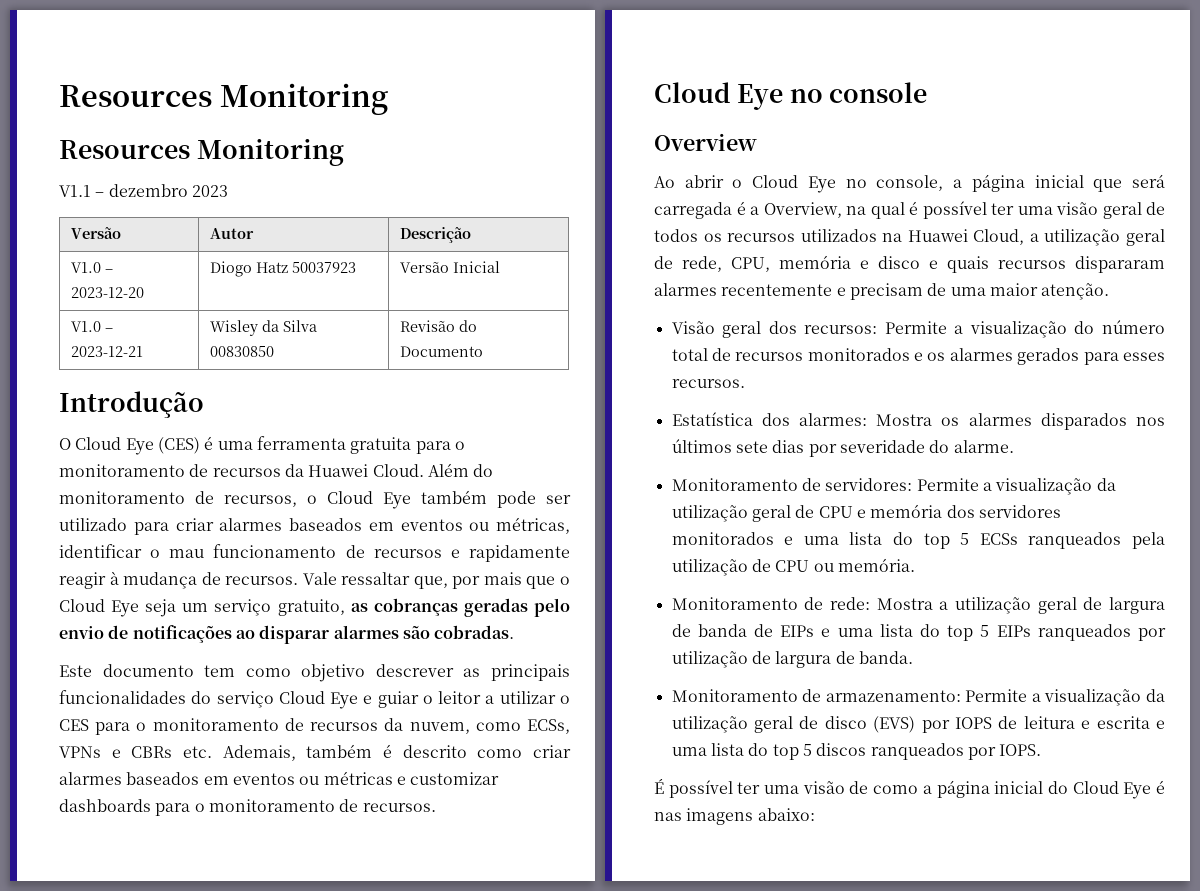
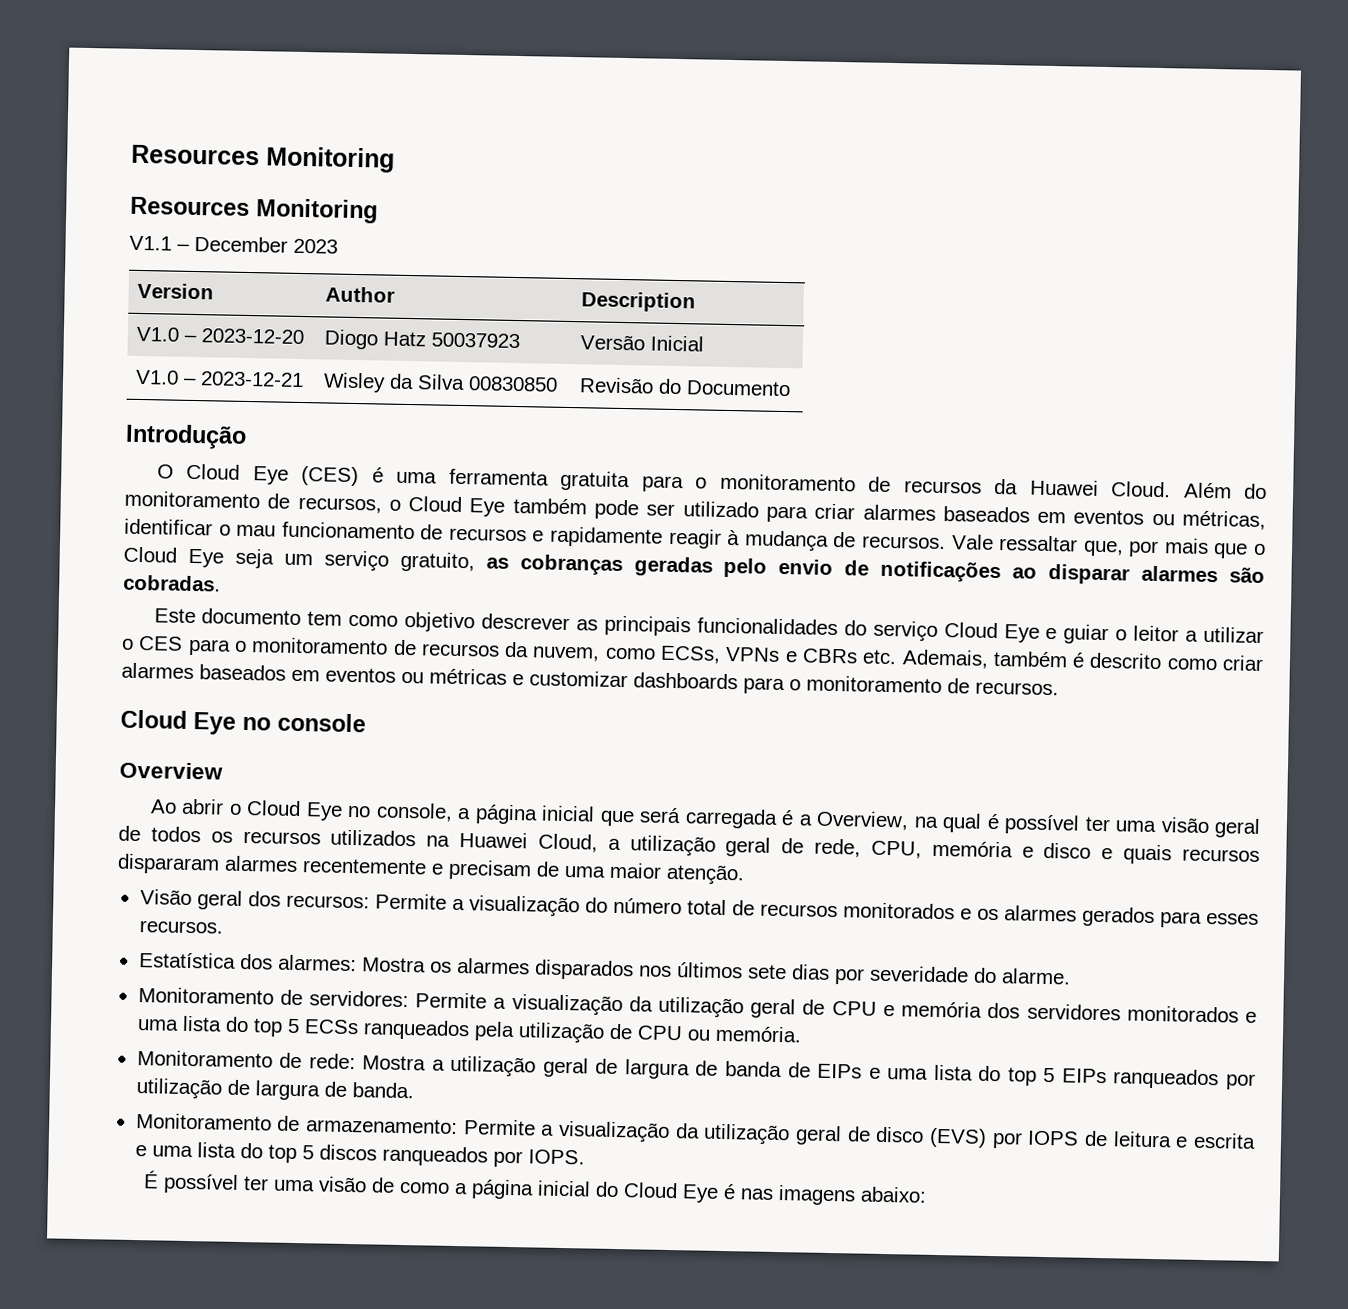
- V1.1 – dezembro 2023
+ V1.1 – December 2023
- Versão | Autor | Descrição
+ Version | Author | Description

